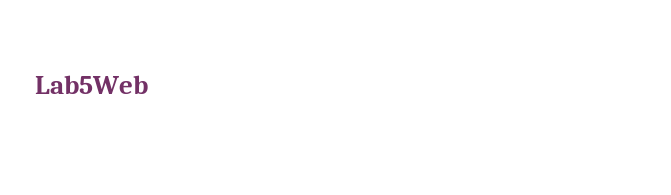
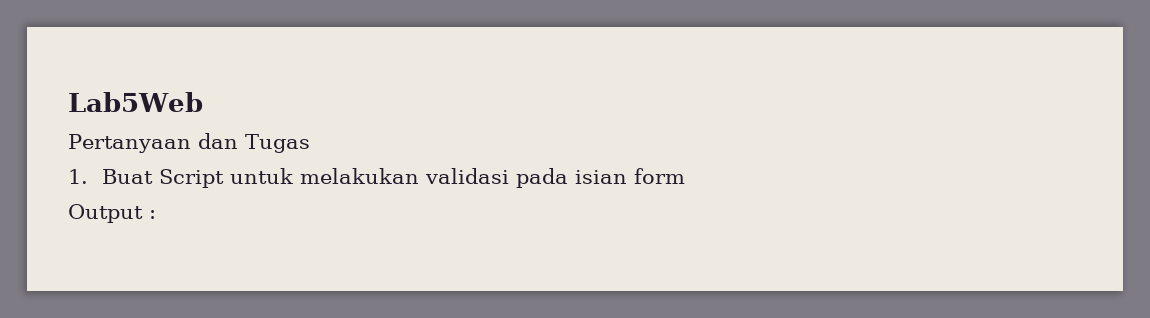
+ Pertanyaan dan Tugas
+ 1. Buat Script untuk melakukan validasi pada isian form
+ Output :

